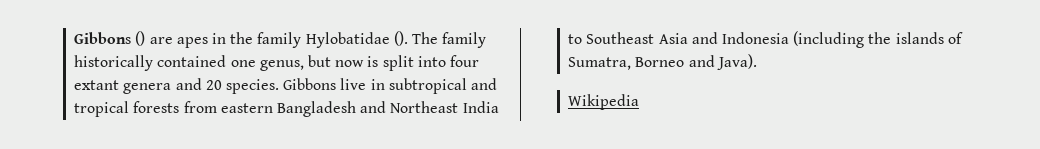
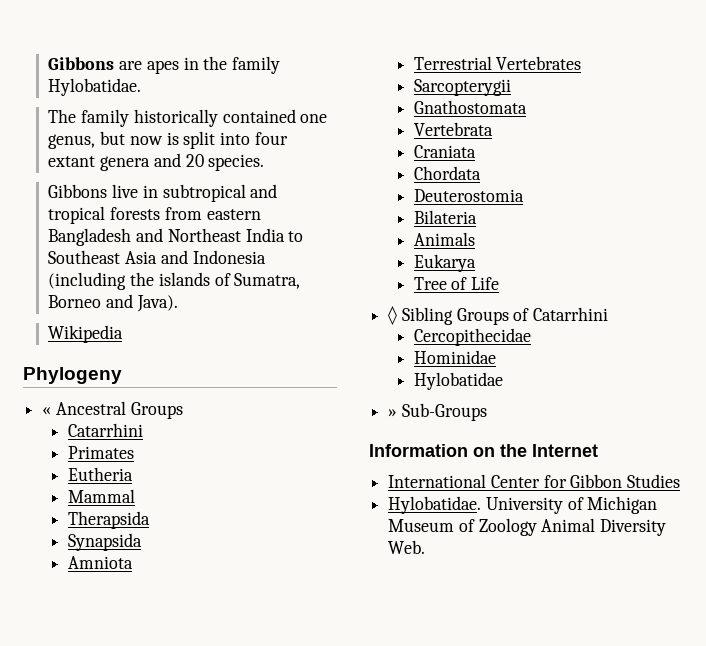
- Gibbons () are apes in the family Hylobatidae (). The family historically contained one genus, but now is split into four extant genera and 20 species. Gibbons live in subtropical and tropical forests from eastern Bangladesh and Northeast India to Southeast Asia and Indonesia (including the islands of Sumatra, Borneo and Java).
+ Gibbons are apes in the family Hylobatidae.
+ The family historically contained one genus, but now is split into four extant genera and 20 species.
+ Gibbons live in subtropical and tropical forests from eastern Bangladesh and Northeast India to Southeast Asia and Indonesia (including the islands of Sumatra, Borneo and Java).
+ Phylogeny
+ « Ancestral Groups
+ Catarrhini
+ Primates
+ Eutheria
+ Mammal
+ Therapsida
+ Synapsida
+ Amniota
+ Terrestrial Vertebrates
+ Sarcopterygii
+ Gnathostomata
+ Vertebrata
+ Craniata
+ Chordata
+ Deuterostomia
+ Bilateria
+ Animals
+ Eukarya
+ Tree of Life
+ ◊ Sibling Groups of Catarrhini
+ Cercopithecidae
+ Hominidae
+ Hylobatidae
+ » Sub-Groups
+ Information on the Internet
+ International Center for Gibbon Studies
+ Hylobatidae. University of Michigan Museum of Zoology Animal Diversity Web.

